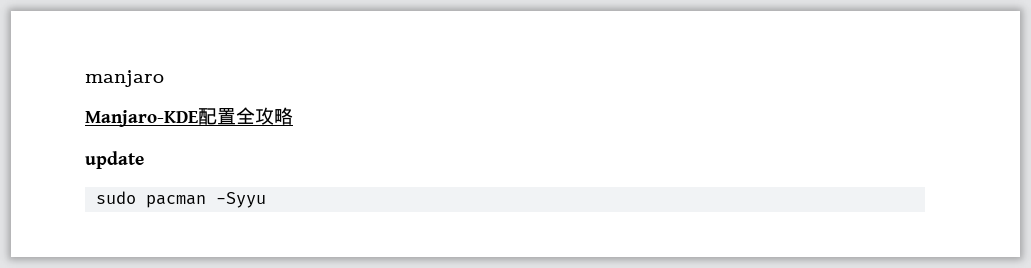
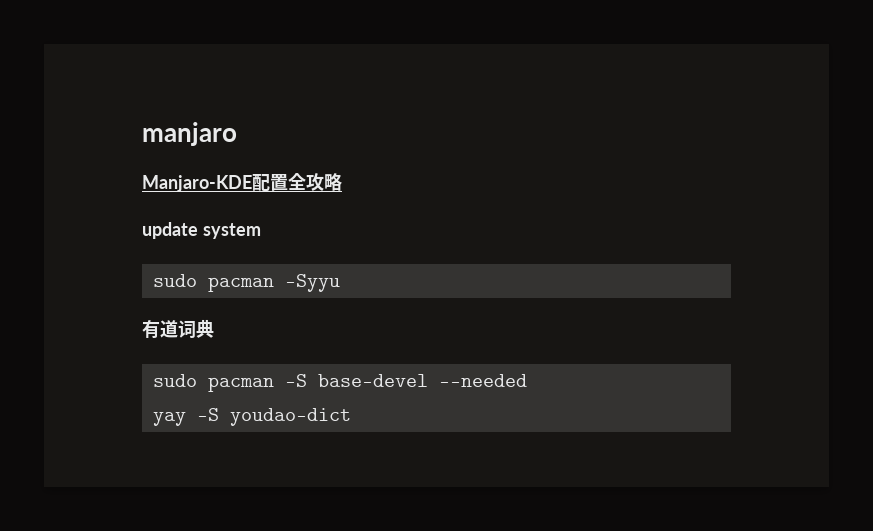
- update
+ update system
+ 有道词典
+ sudo pacman -S base-devel --needed
+ yay -S youdao-dict

